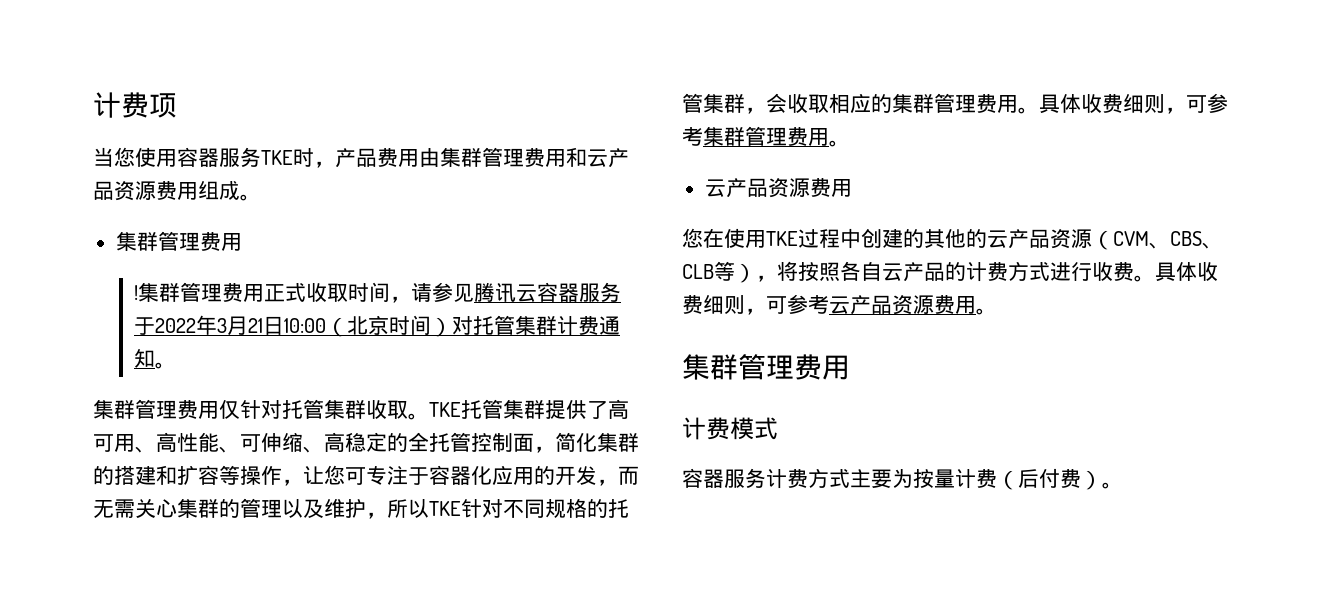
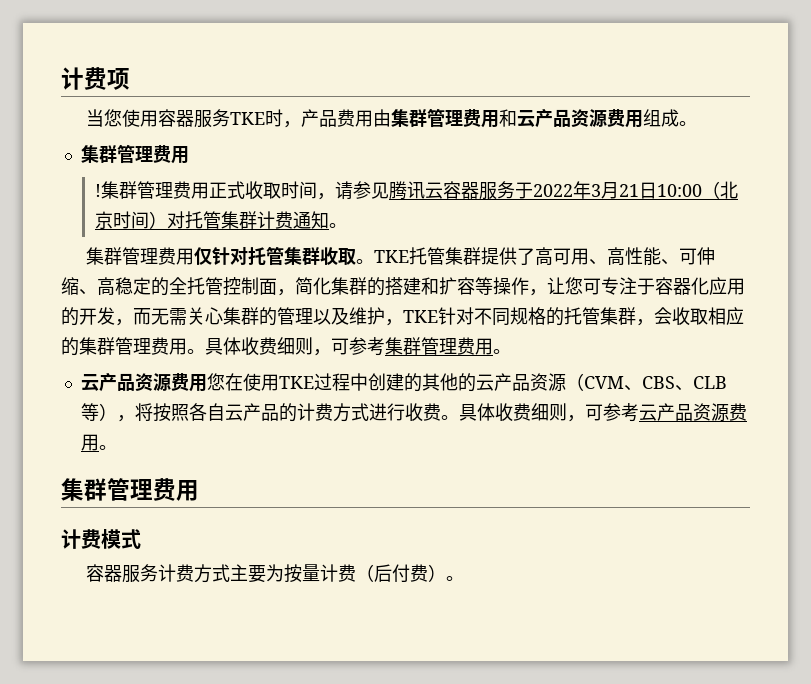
- TKE托管集群提供了高可用、高性能、可伸缩、高稳定的全托管控制面，简化集群的搭建和扩容等操作，让您可专注于容器化应用的开发，而无需关心集群的管理以及维护，所以TKE针对不同规格的托管集群，会收取相应的集群管理费用。
+ TKE托管集群提供了高可用、高性能、可伸缩、高稳定的全托管控制面，简化集群的搭建和扩容等操作，让您可专注于容器化应用的开发，而无需关心集群的管理以及维护，TKE针对不同规格的托管集群，会收取相应的集群管理费用。
  具体收费细则，可参考集群管理费用。
- 云产品资源费用
- 您在使用TKE过程中创建的其他的云产品资源（CVM、CBS、CLB等），将按照各自云产品的计费方式进行收费。
+ 云产品资源费用您在使用TKE过程中创建的其他的云产品资源（CVM、CBS、CLB等），将按照各自云产品的计费方式进行收费。

